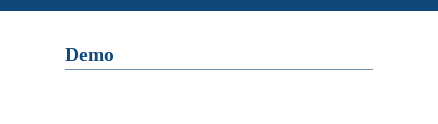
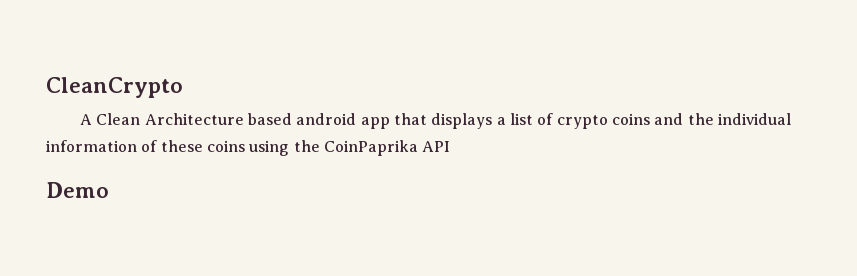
+ CleanCrypto
+ A Clean Architecture based android app that displays a list of crypto coins and the individual information of these coins using the CoinPaprika API

